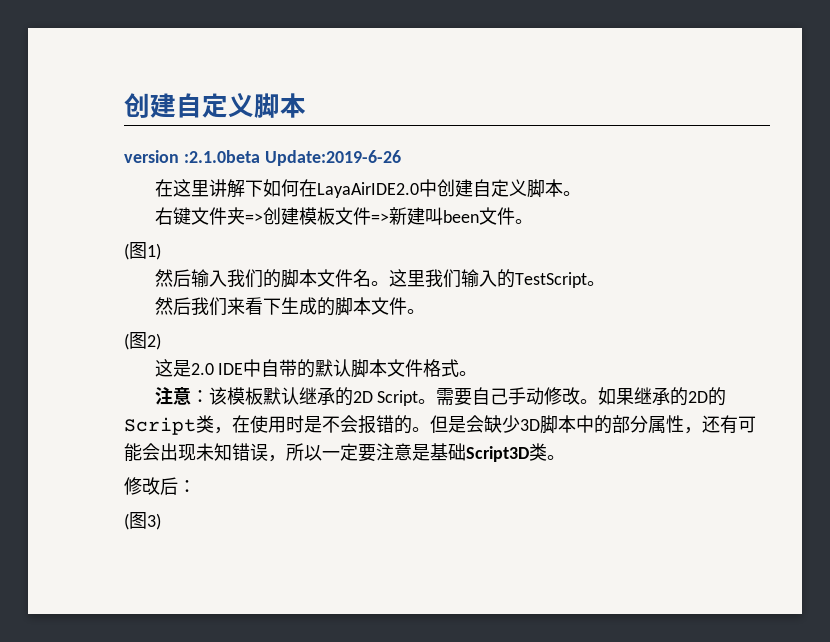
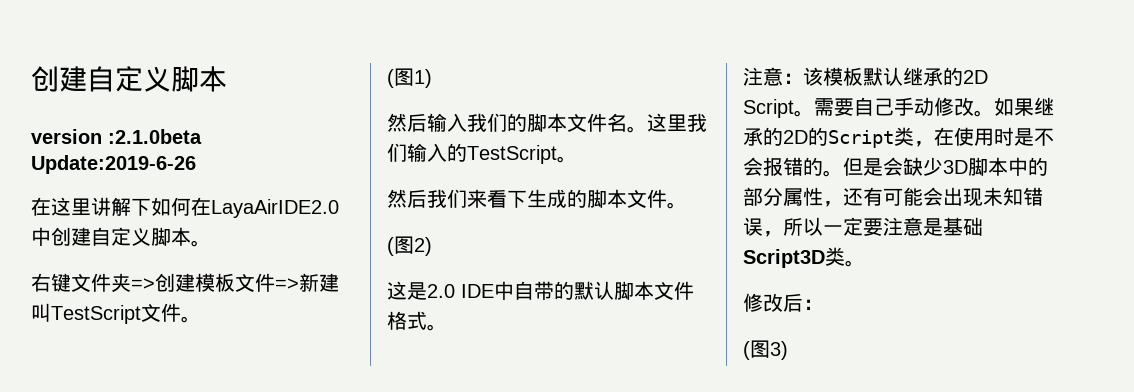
- 右键文件夹=>创建模板文件=>新建叫been文件。
+ 右键文件夹=>创建模板文件=>新建叫TestScript文件。

